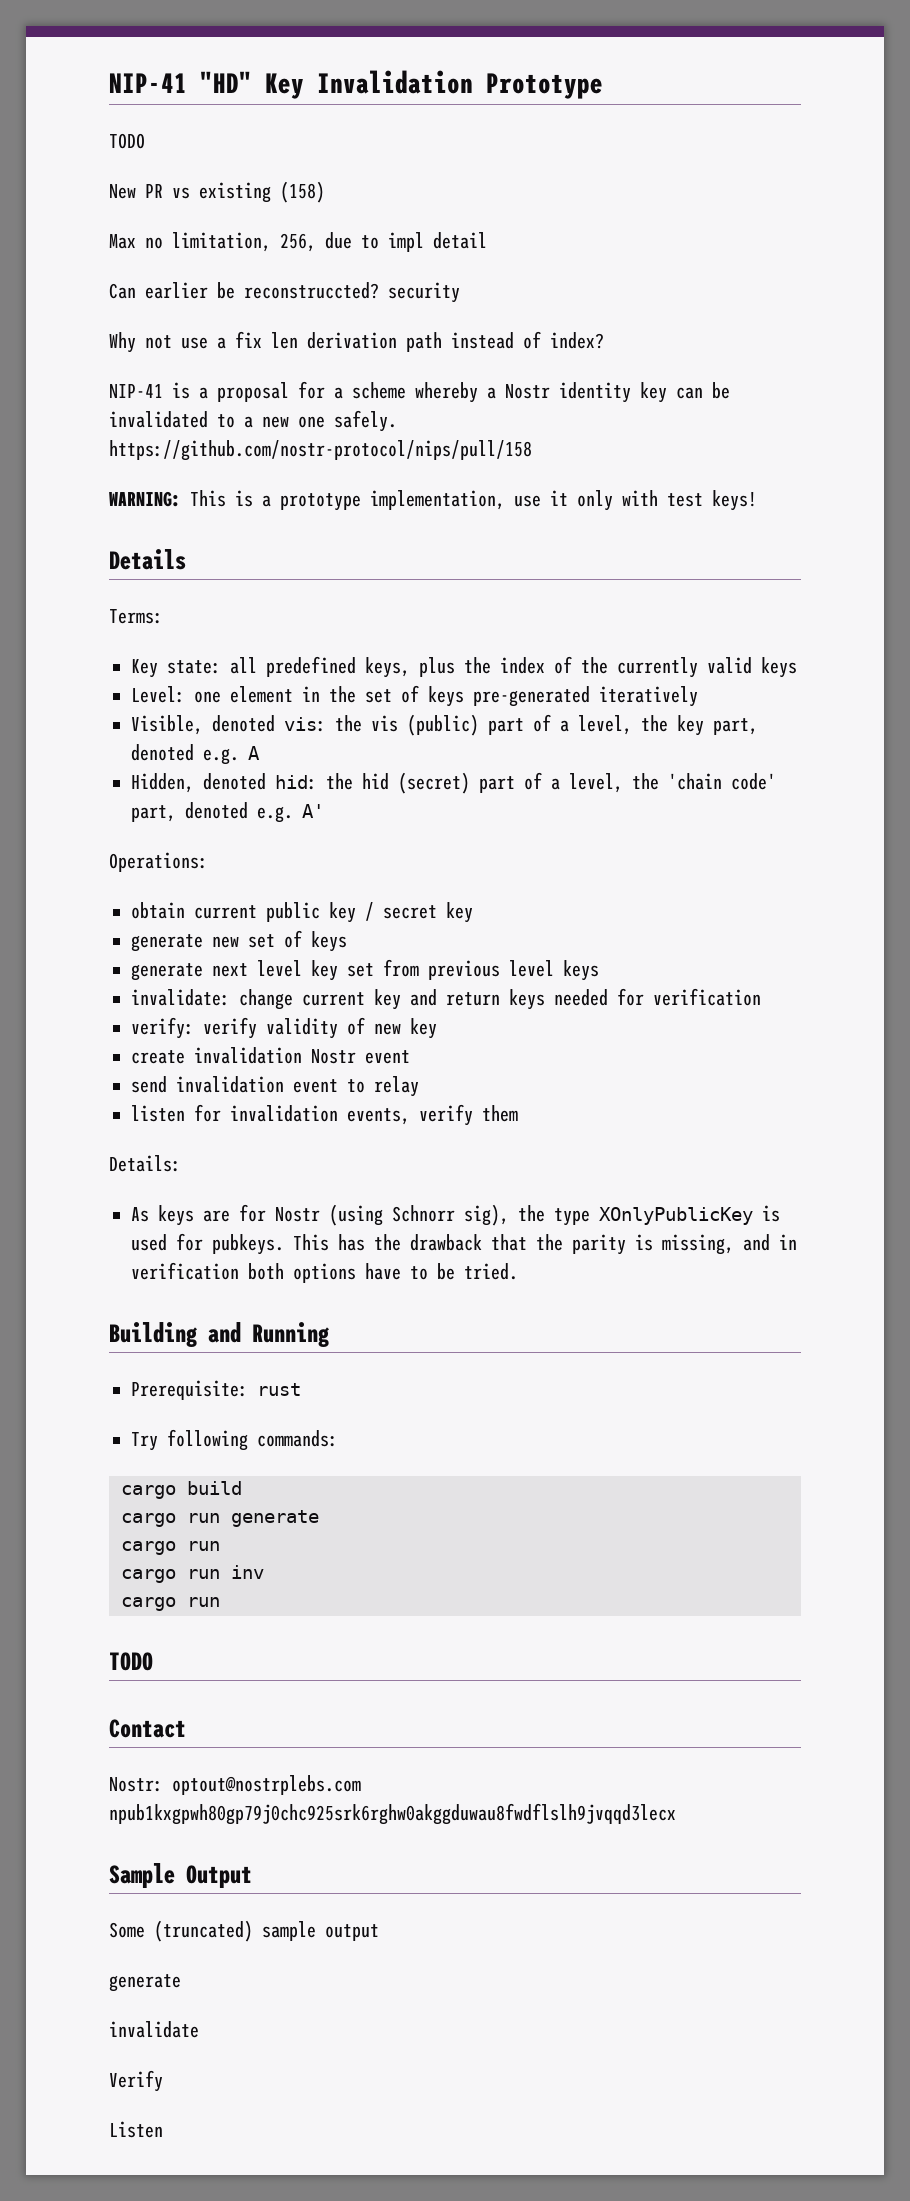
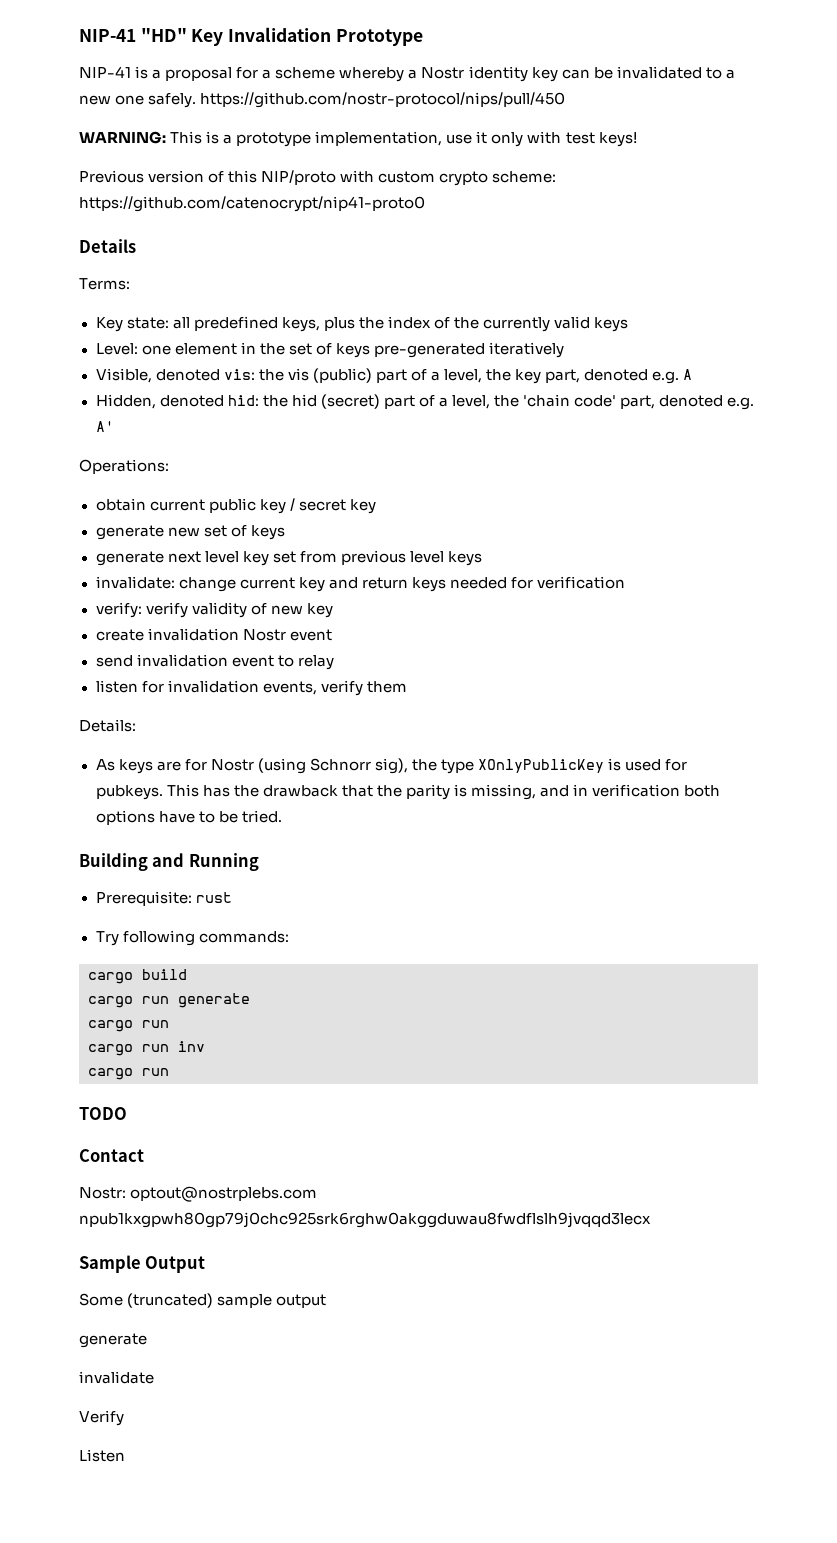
  NIP-41 "HD" Key Invalidation Prototype
- TODO
- New PR vs existing (158)
- Max no limitation, 256, due to impl detail
- Can earlier be reconstruccted? security
- Why not use a fix len derivation path instead of index?
- NIP-41 is a proposal for a scheme whereby a Nostr identity key can be invalidated to a new one safely. https://github.com/nostr-protocol/nips/pull/158
+ NIP-41 is a proposal for a scheme whereby a Nostr identity key can be invalidated to a new one safely. https://github.com/nostr-protocol/nips/pull/450
+ Previous version of this NIP/proto with custom crypto scheme: https://github.com/catenocrypt/nip41-proto0

